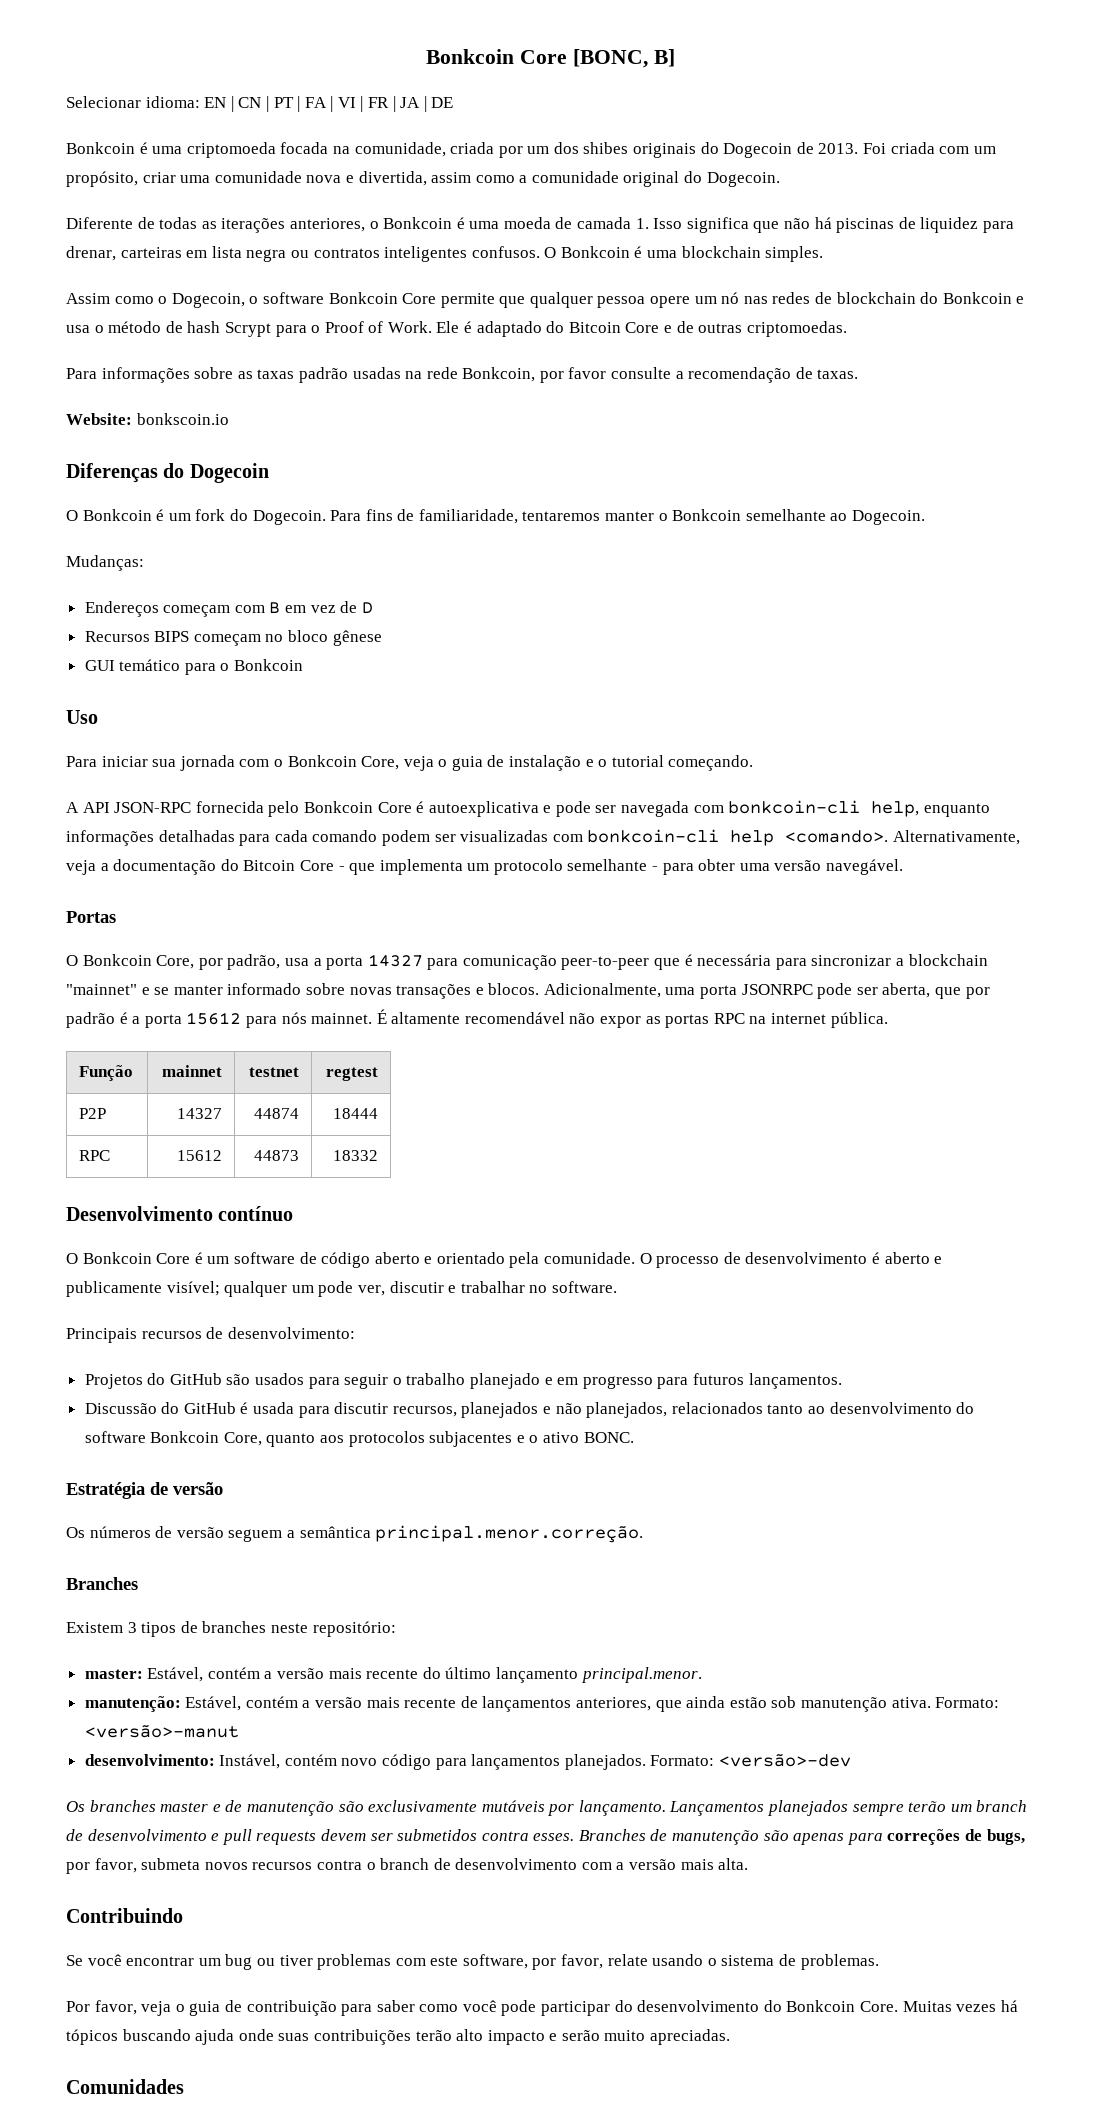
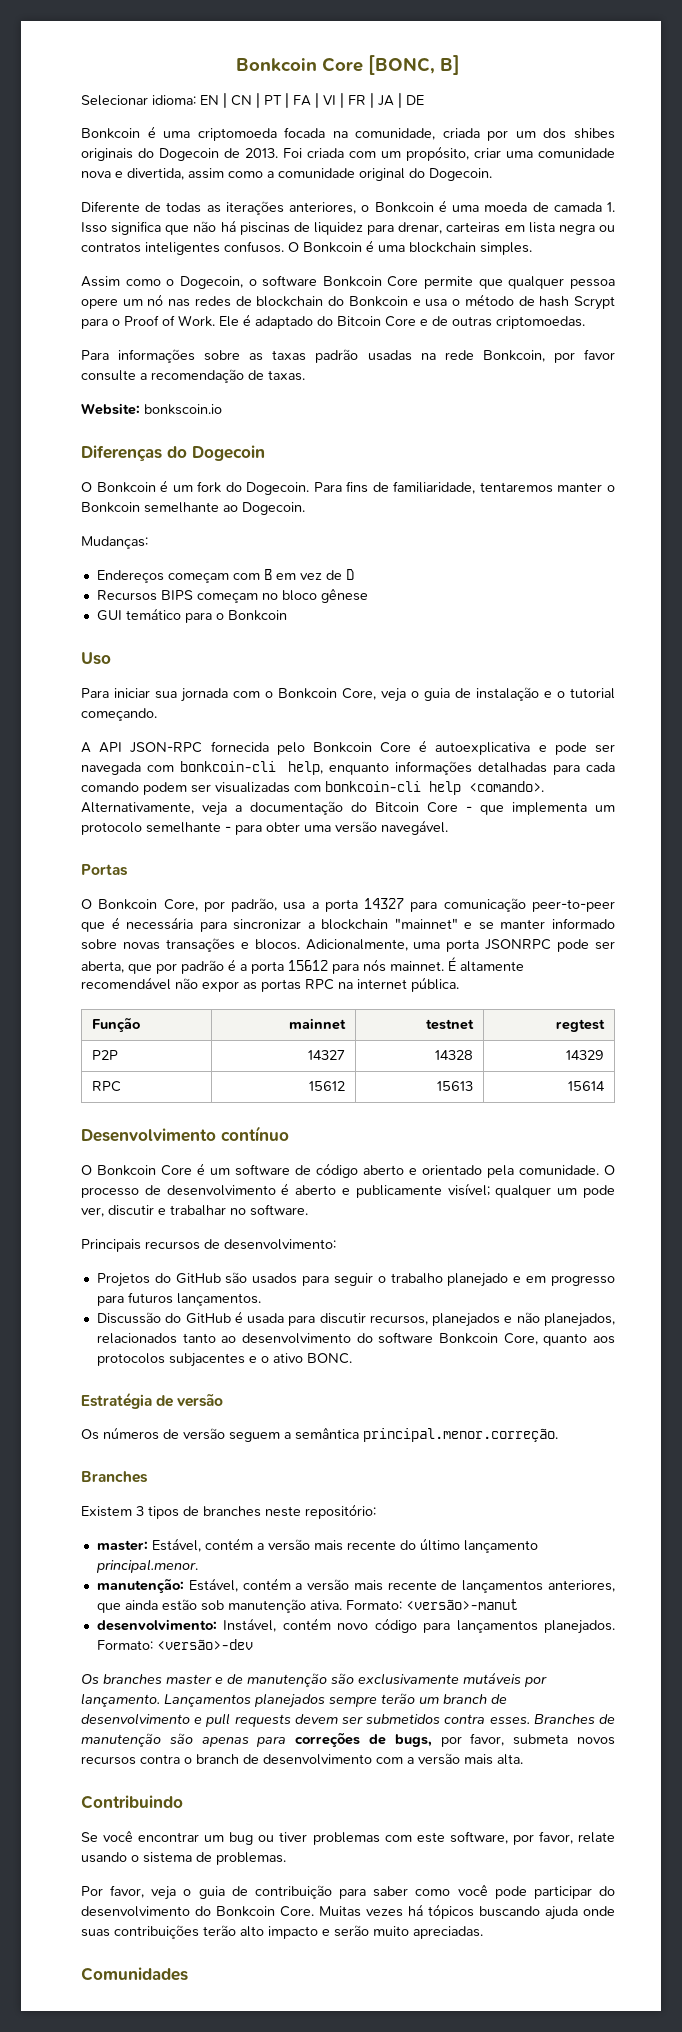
- P2P | 14327 | 44874 | 18444
+ P2P | 14327 | 14328 | 14329
- RPC | 15612 | 44873 | 18332
+ RPC | 15612 | 15613 | 15614

